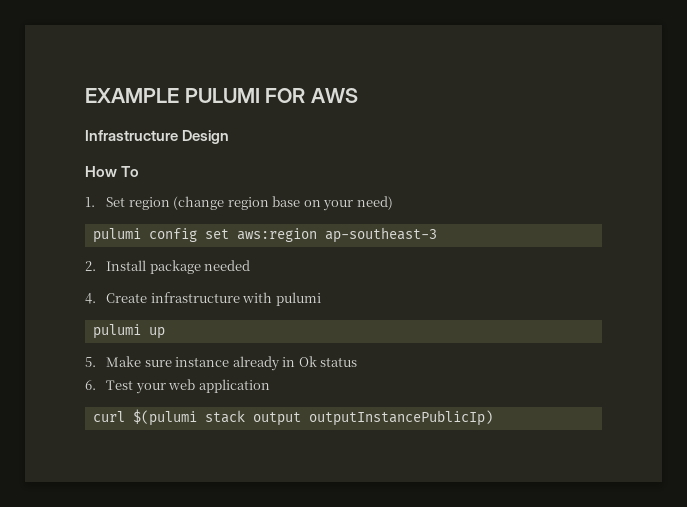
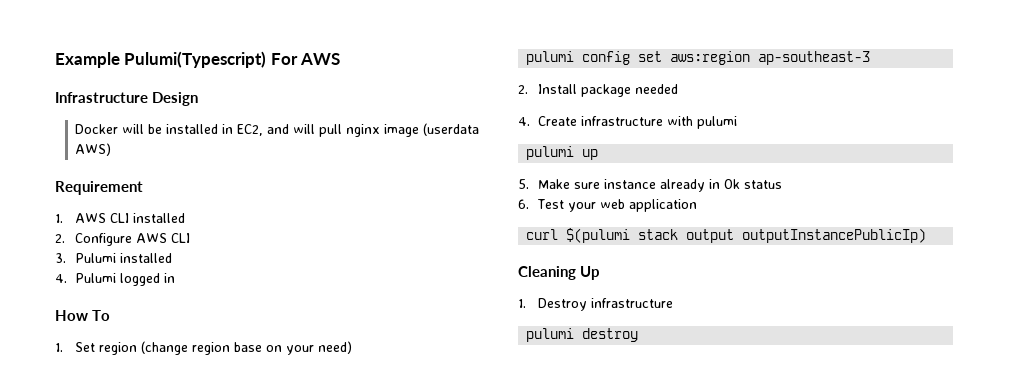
- EXAMPLE PULUMI FOR AWS
+ Example Pulumi(Typescript) For AWS
+ Docker will be installed in EC2, and will pull nginx image (userdata AWS)
+ Requirement
+ 1. AWS CLI installed
+ 2. Configure AWS CLI
+ 3. Pulumi installed
+ 4. Pulumi logged in
+ Cleaning Up
+ 1. Destroy infrastructure
+ pulumi destroy

